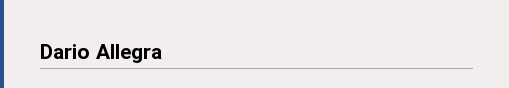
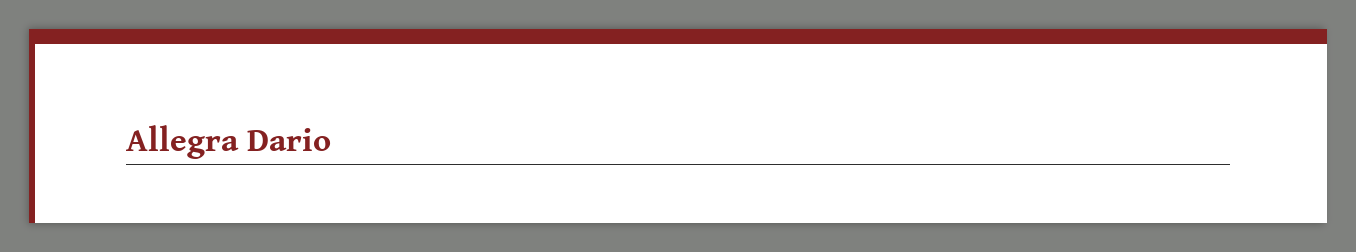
- Dario Allegra
+ Allegra Dario

